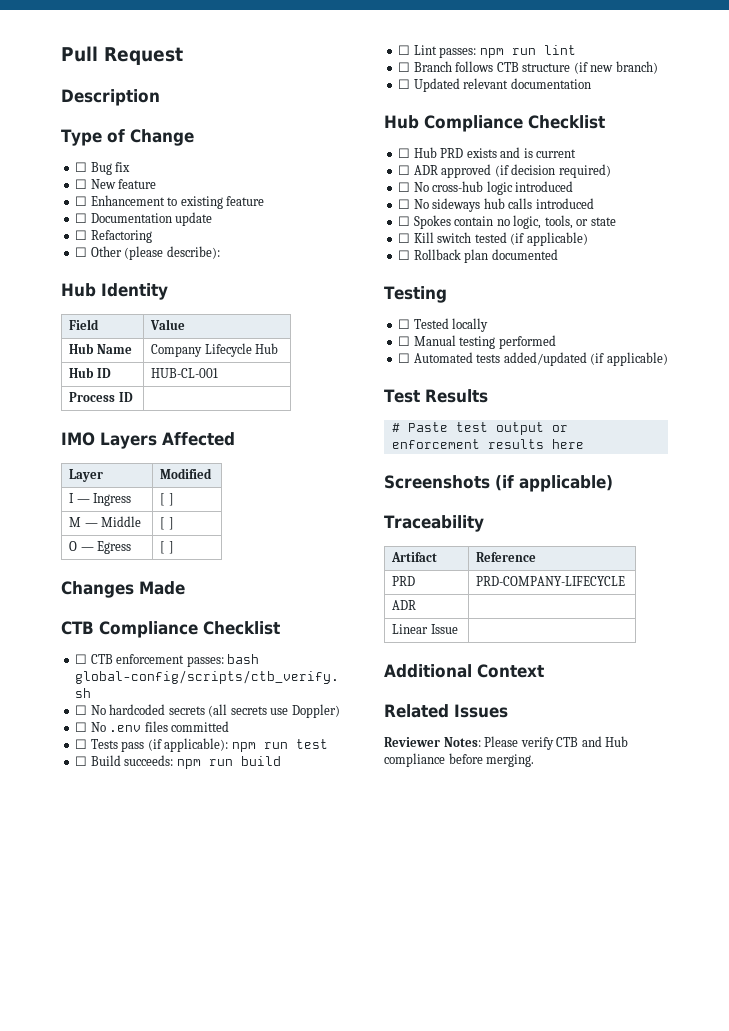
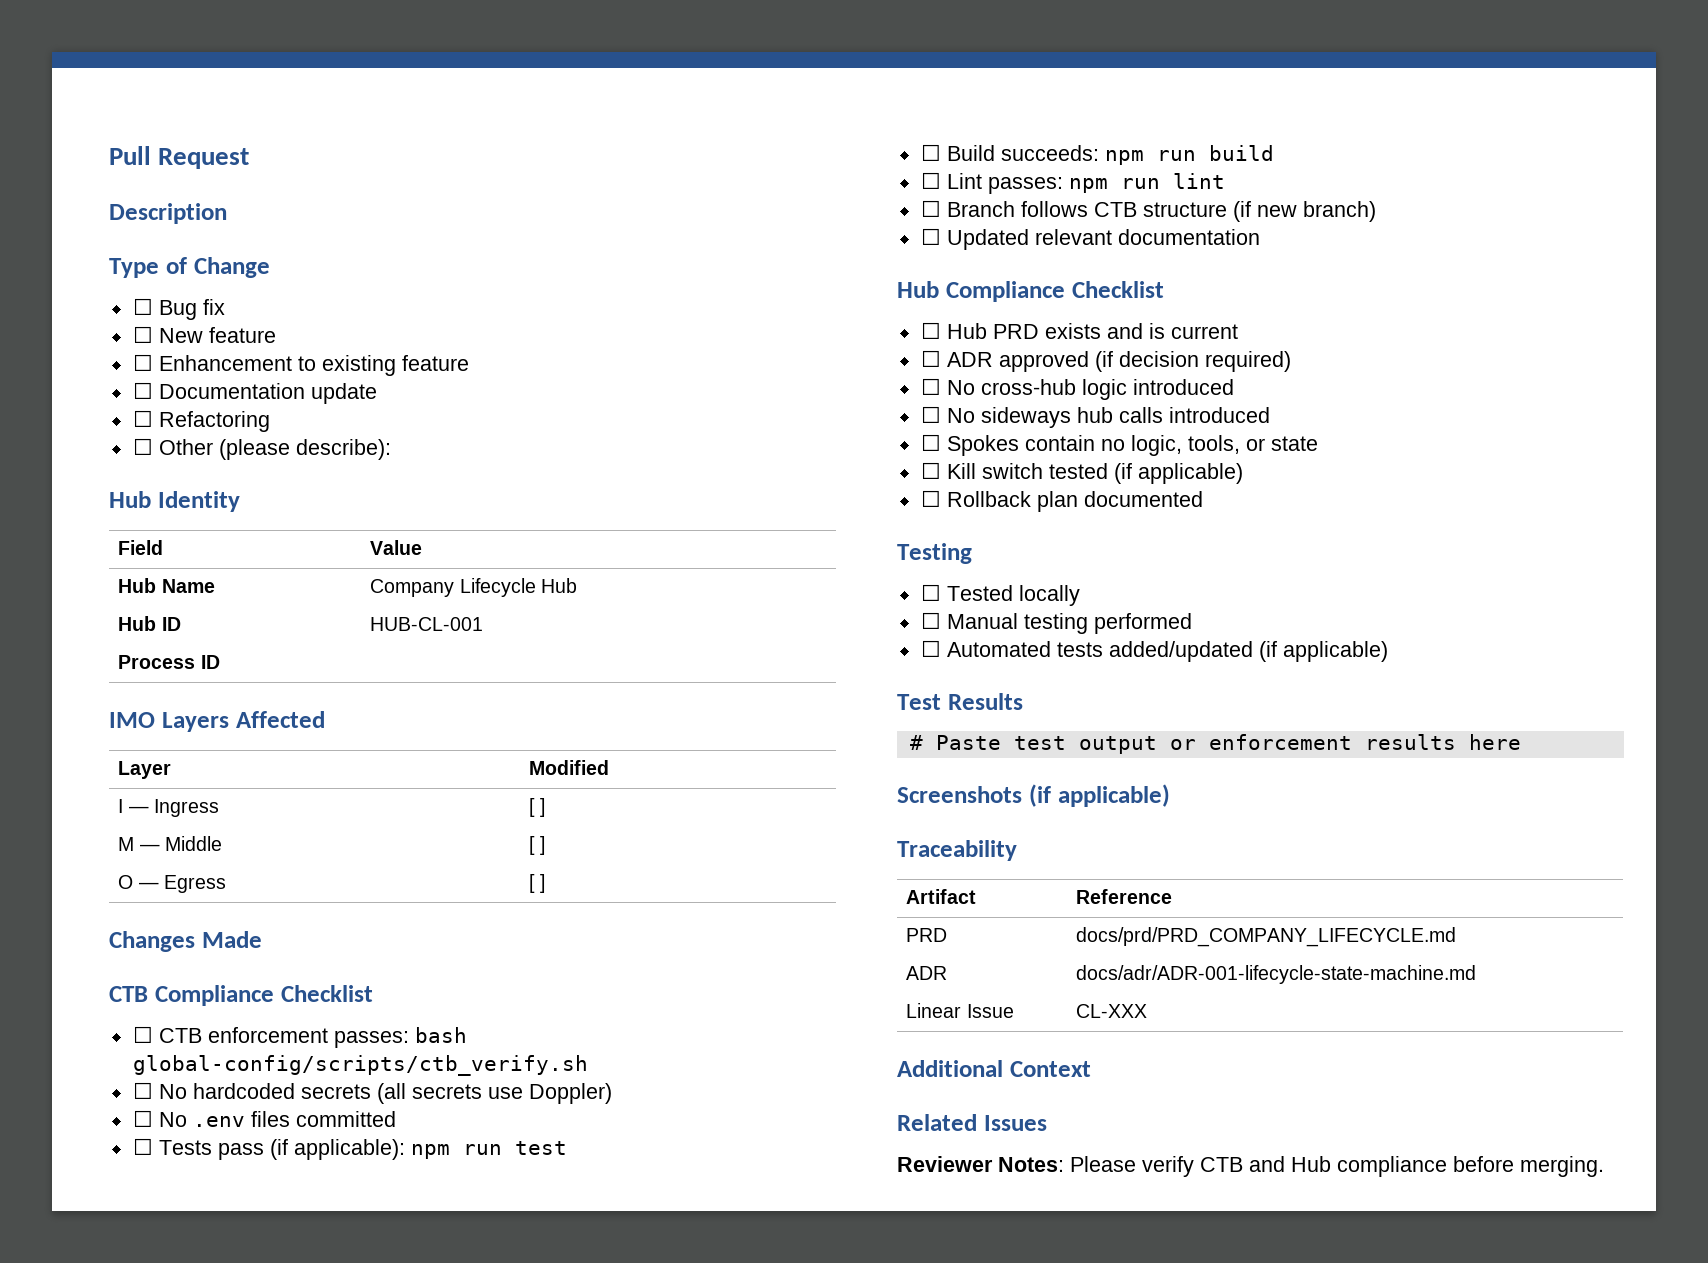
- PRD | PRD-COMPANY-LIFECYCLE
+ PRD | docs/prd/PRD_COMPANY_LIFECYCLE.md
- ADR |
+ ADR | docs/adr/ADR-001-lifecycle-state-machine.md
- Linear Issue |
+ Linear Issue | CL-XXX

